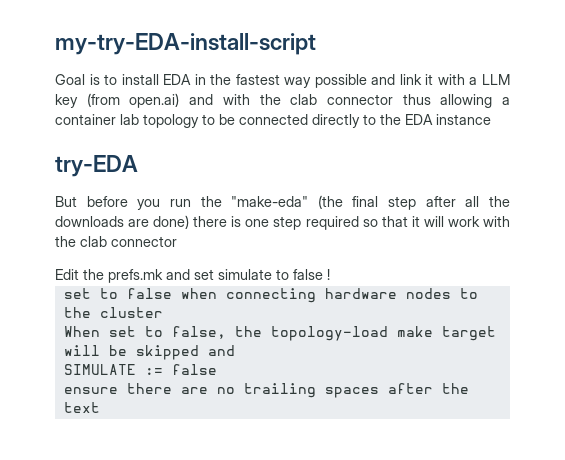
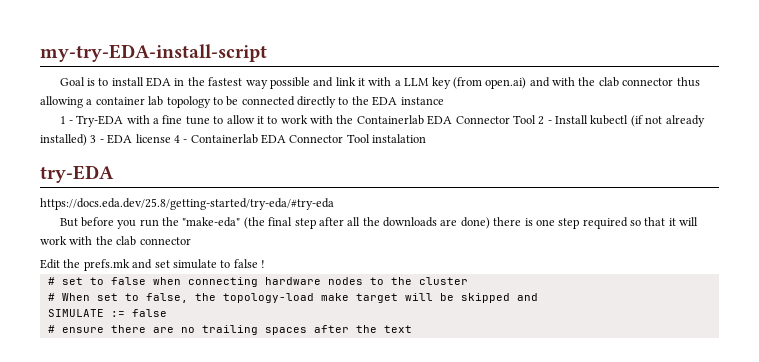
+ 1 - Try-EDA with a fine tune to allow it to work with the Containerlab EDA Connector Tool 2 - Install kubectl (if not already installed) 3 - EDA license 4 - Containerlab EDA Connector Tool instalation
+ https://docs.eda.dev/25.8/getting-started/try-eda/#try-eda
- set to false when connecting hardware nodes to the cluster
+ # set to false when connecting hardware nodes to the cluster
- When set to false, the topology-load make target will be skipped and
+ # When set to false, the topology-load make target will be skipped and
- ensure there are no trailing spaces after the text
+ # ensure there are no trailing spaces after the text

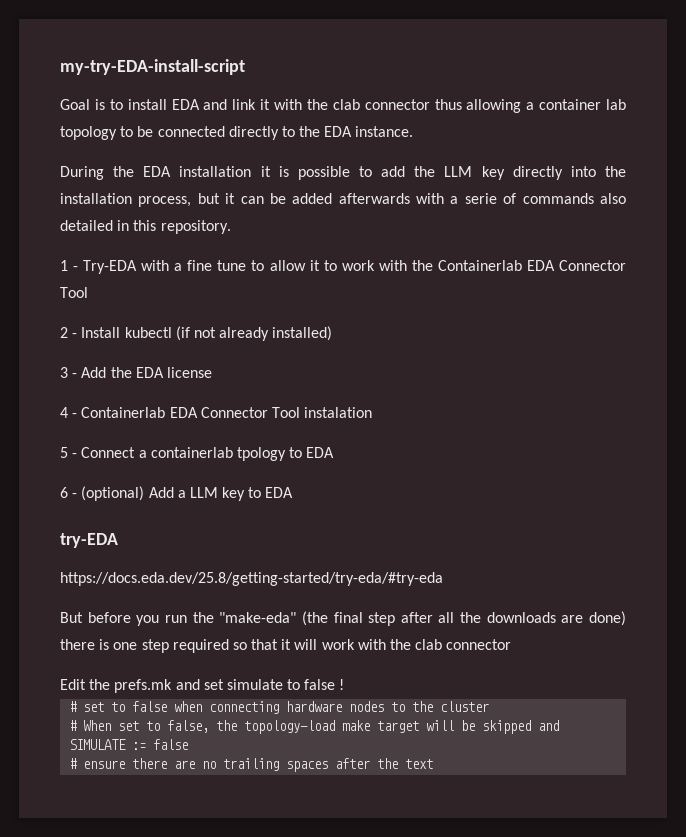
- Goal is to install EDA in the fastest way possible and link it with a LLM key (from open.ai) and with the clab connector thus allowing a container lab topology to be connected directly to the EDA instance
+ Goal is to install EDA and link it with the clab connector thus allowing a container lab topology to be connected directly to the EDA instance.
+ During the EDA installation it is possible to add the LLM key directly into the installation process, but it can be added afterwards with a serie of commands also detailed in this repository.
- 1 - Try-EDA with a fine tune to allow it to work with the Containerlab EDA Connector Tool 2 - Install kubectl (if not already installed) 3 - EDA license 4 - Containerlab EDA Connector Tool instalation
+ 1 - Try-EDA with a fine tune to allow it to work with the Containerlab EDA Connector Tool
+ 2 - Install kubectl (if not already installed)
+ 3 - Add the EDA license
+ 4 - Containerlab EDA Connector Tool instalation
+ 5 - Connect a containerlab tpology to EDA
+ 6 - (optional) Add a LLM key to EDA

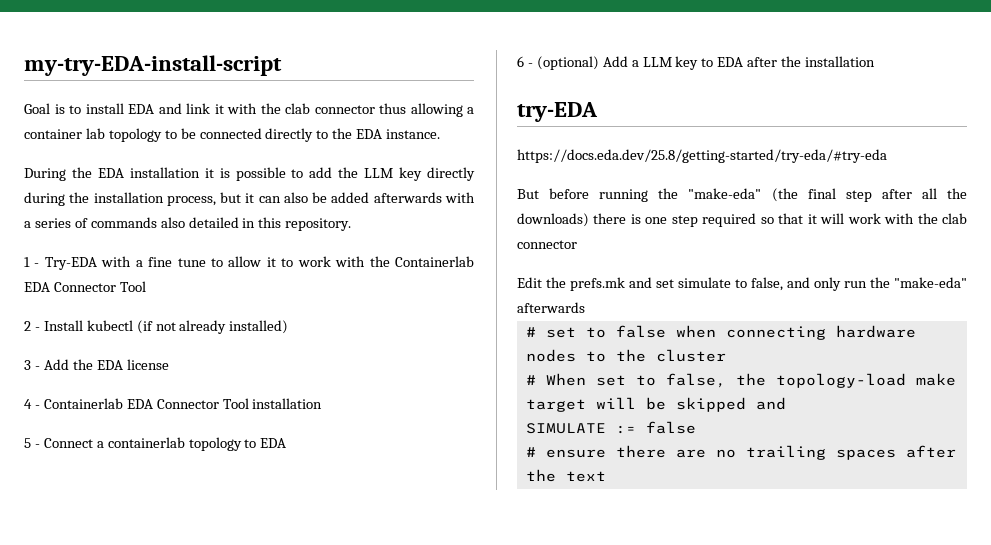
- During the EDA installation it is possible to add the LLM key directly into the installation process, but it can be added afterwards with a serie of commands also detailed in this repository.
+ During the EDA installation it is possible to add the LLM key directly during the installation process, but it can also be added afterwards with a series of commands also detailed in this repository.
- 4 - Containerlab EDA Connector Tool instalation
+ 4 - Containerlab EDA Connector Tool installation
- 5 - Connect a containerlab tpology to EDA
+ 5 - Connect a containerlab topology to EDA
- 6 - (optional) Add a LLM key to EDA
+ 6 - (optional) Add a LLM key to EDA after the installation
- But before you run the "make-eda" (the final step after all the downloads are done) there is one step required so that it will work with the clab connector
+ But before running the "make-eda" (the final step after all the downloads) there is one step required so that it will work with the clab connector
- Edit the prefs.mk and set simulate to false !
+ Edit the prefs.mk and set simulate to false, and only run the "make-eda" afterwards

